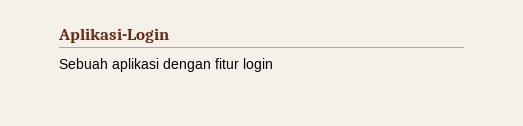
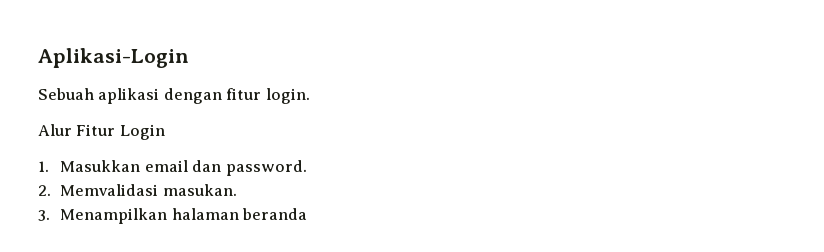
- Sebuah aplikasi dengan fitur login
+ Sebuah aplikasi dengan fitur login.
+ Alur Fitur Login
+ 1. Masukkan email dan password.
+ 2. Memvalidasi masukan.
+ 3. Menampilkan halaman beranda

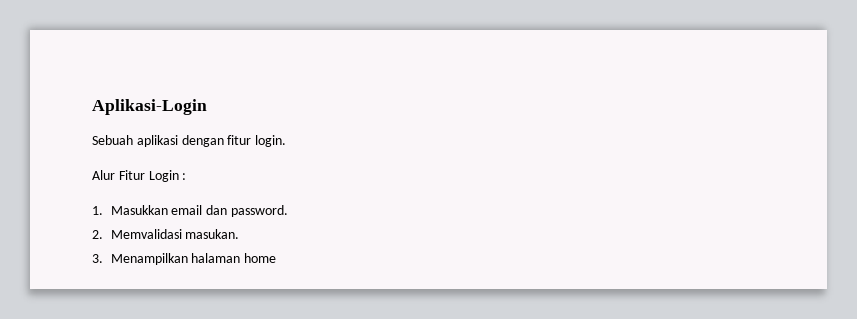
- Alur Fitur Login
+ Alur Fitur Login :
- 3. Menampilkan halaman beranda
+ 3. Menampilkan halaman home

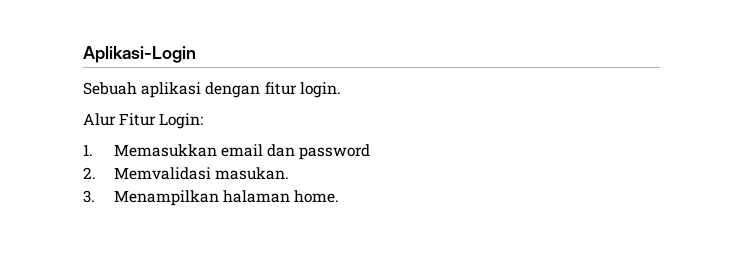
- Alur Fitur Login :
+ Alur Fitur Login:
- 1. Masukkan email dan password.
+ 1. Memasukkan email dan password
- 3. Menampilkan halaman home
+ 3. Menampilkan halaman home.

